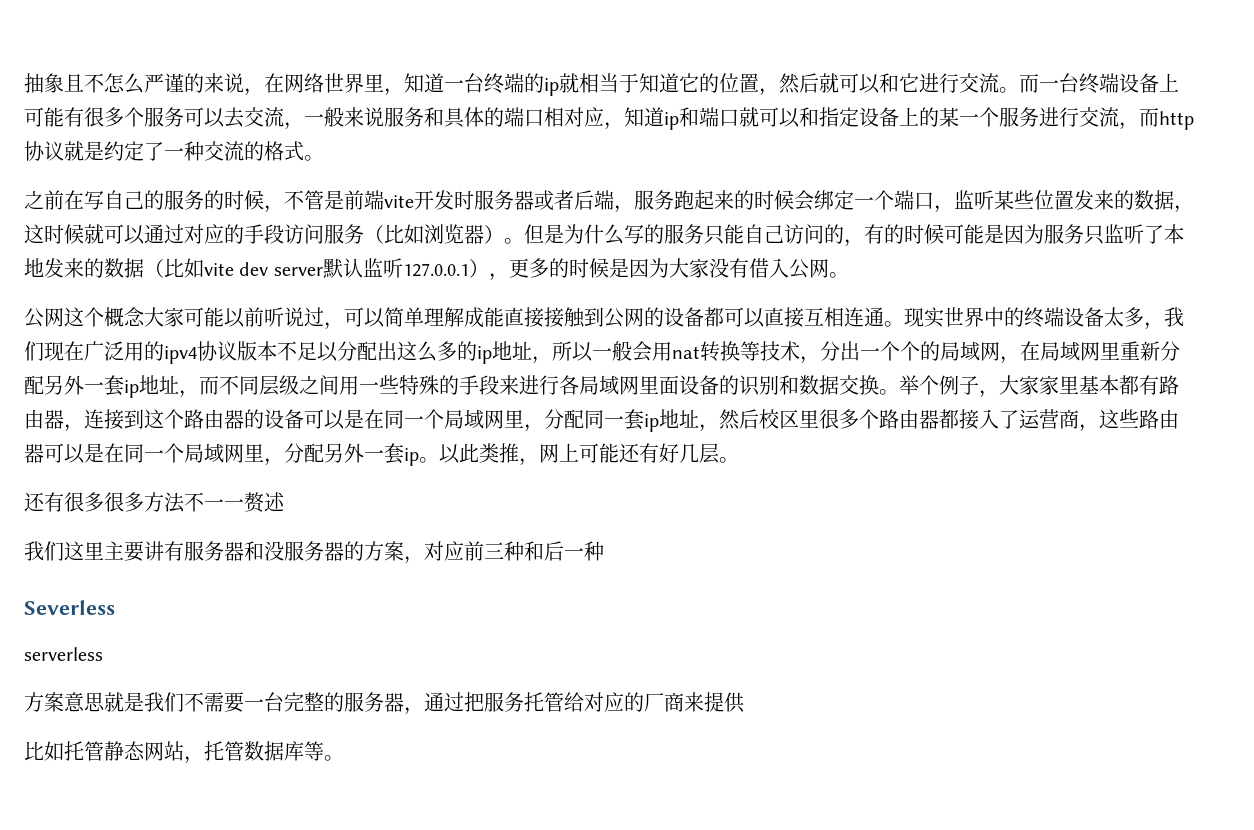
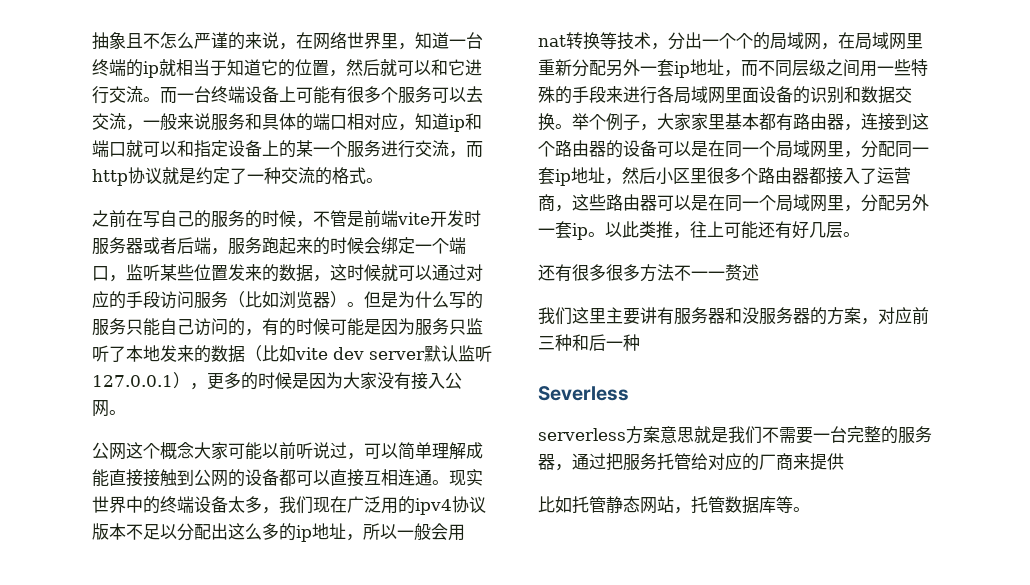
- 但是为什么写的服务只能自己访问的，有的时候可能是因为服务只监听了本地发来的数据（比如vite dev server默认监听127.0.0.1），更多的时候是因为大家没有借入公网。
+ 但是为什么写的服务只能自己访问的，有的时候可能是因为服务只监听了本地发来的数据（比如vite dev server默认监听127.0.0.1），更多的时候是因为大家没有接入公网。
- 举个例子，大家家里基本都有路由器，连接到这个路由器的设备可以是在同一个局域网里，分配同一套ip地址，然后校区里很多个路由器都接入了运营商，这些路由器可以是在同一个局域网里，分配另外一套ip。
+ 举个例子，大家家里基本都有路由器，连接到这个路由器的设备可以是在同一个局域网里，分配同一套ip地址，然后小区里很多个路由器都接入了运营商，这些路由器可以是在同一个局域网里，分配另外一套ip。
- 以此类推，网上可能还有好几层。
+ 以此类推，往上可能还有好几层。
- serverless
- 方案意思就是我们不需要一台完整的服务器，通过把服务托管给对应的厂商来提供
+ serverless方案意思就是我们不需要一台完整的服务器，通过把服务托管给对应的厂商来提供

